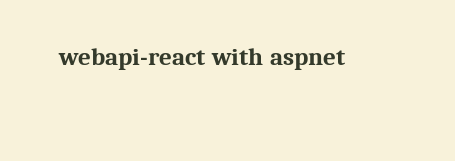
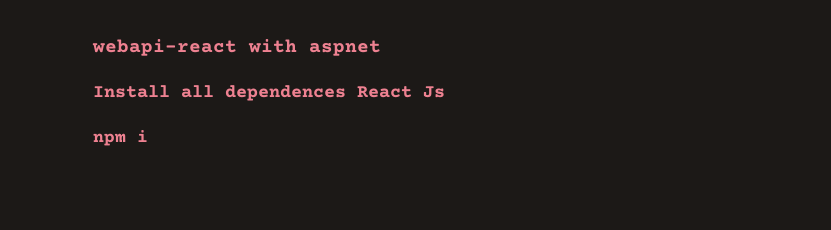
+ Install all dependences React Js
+ npm i

